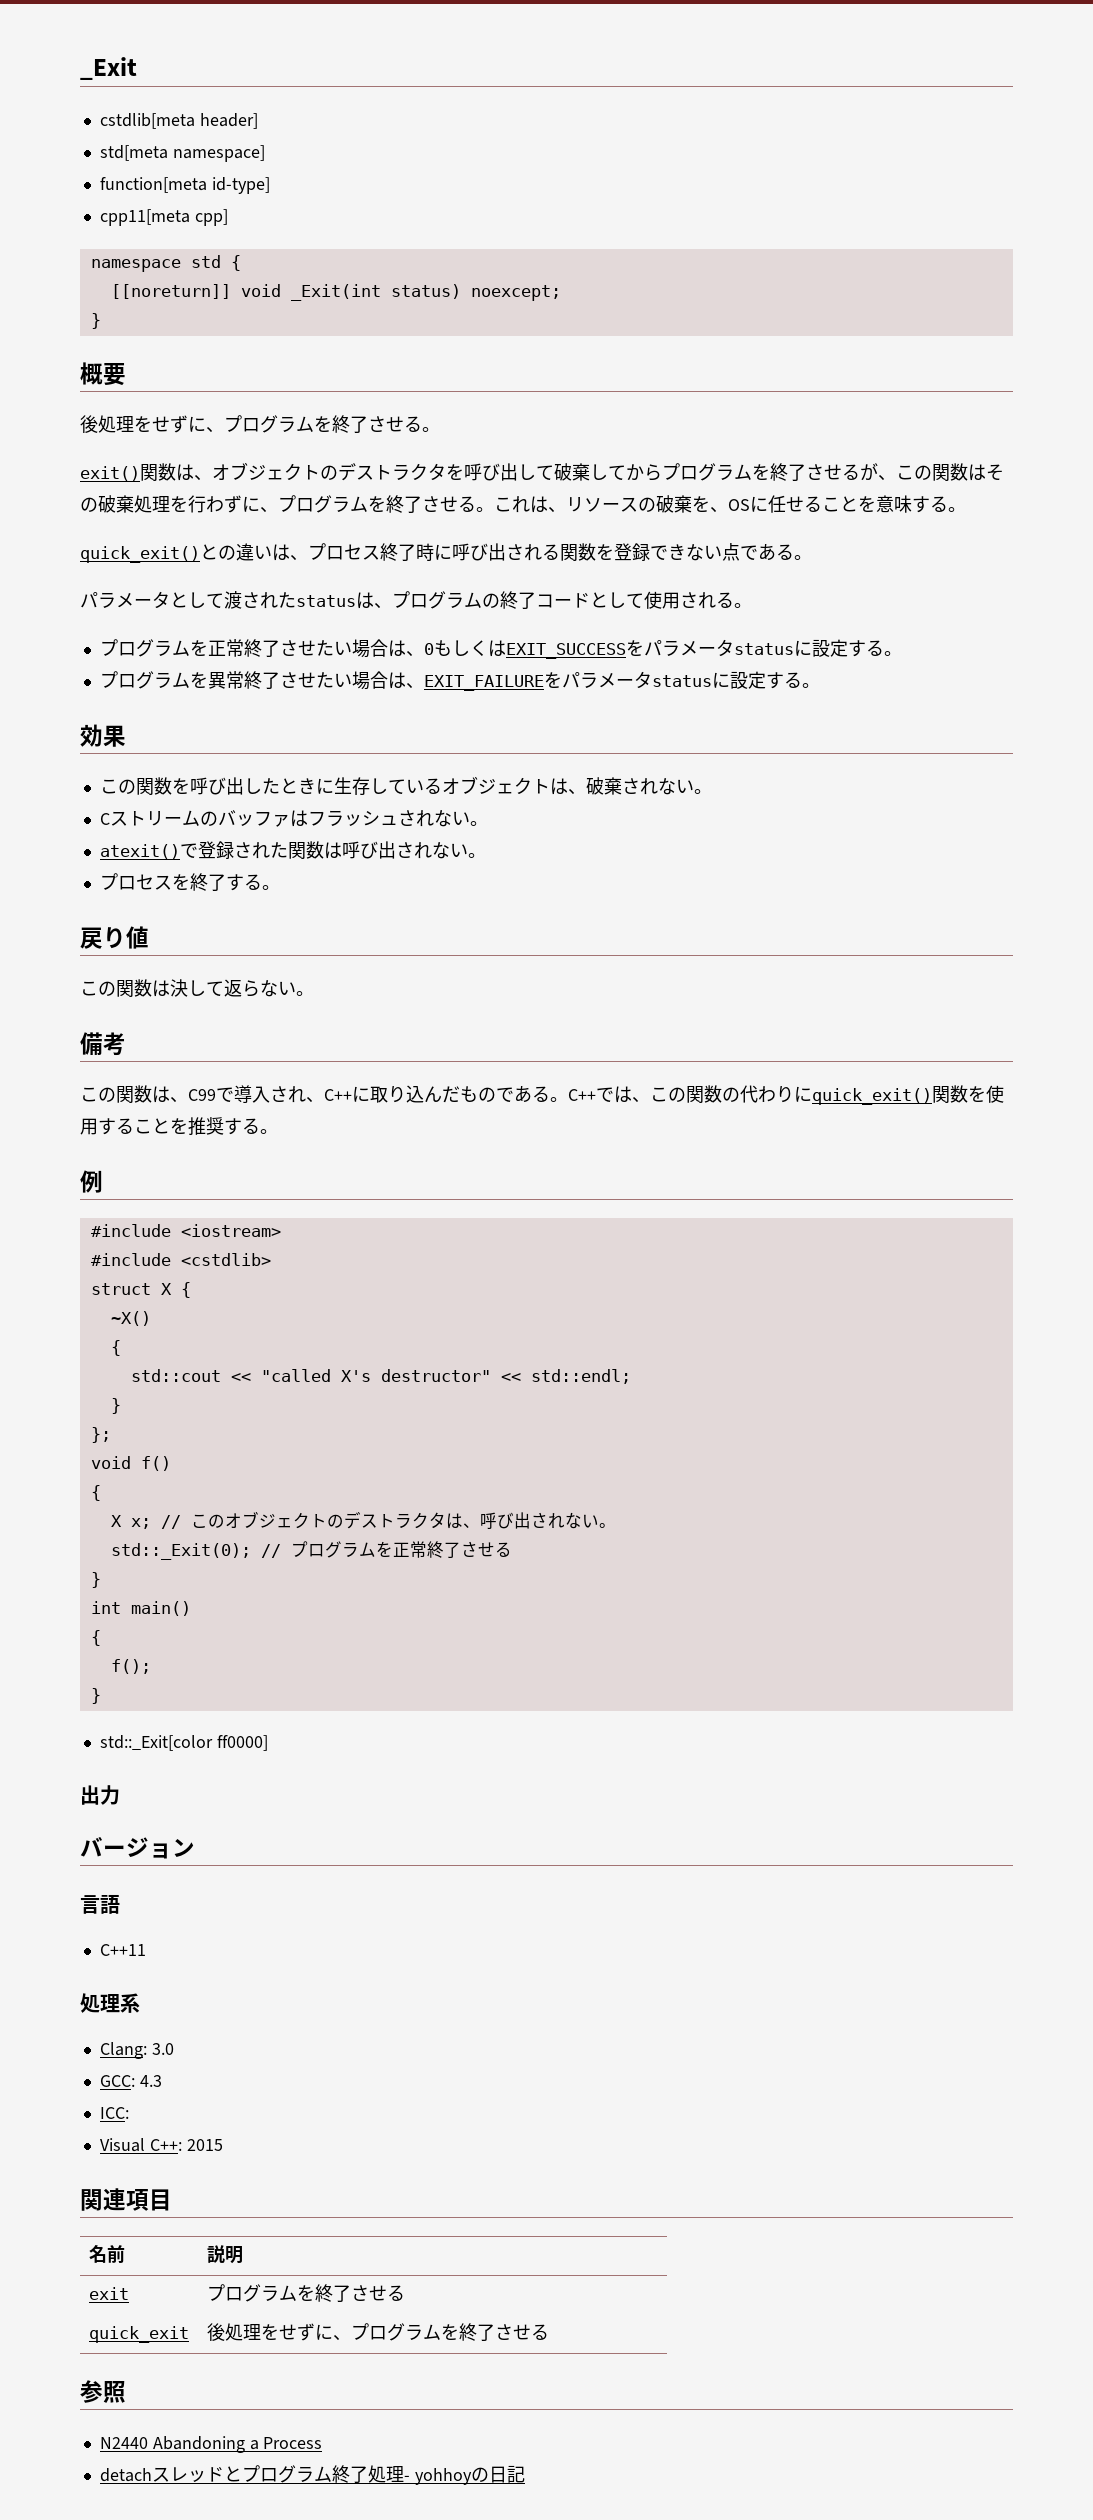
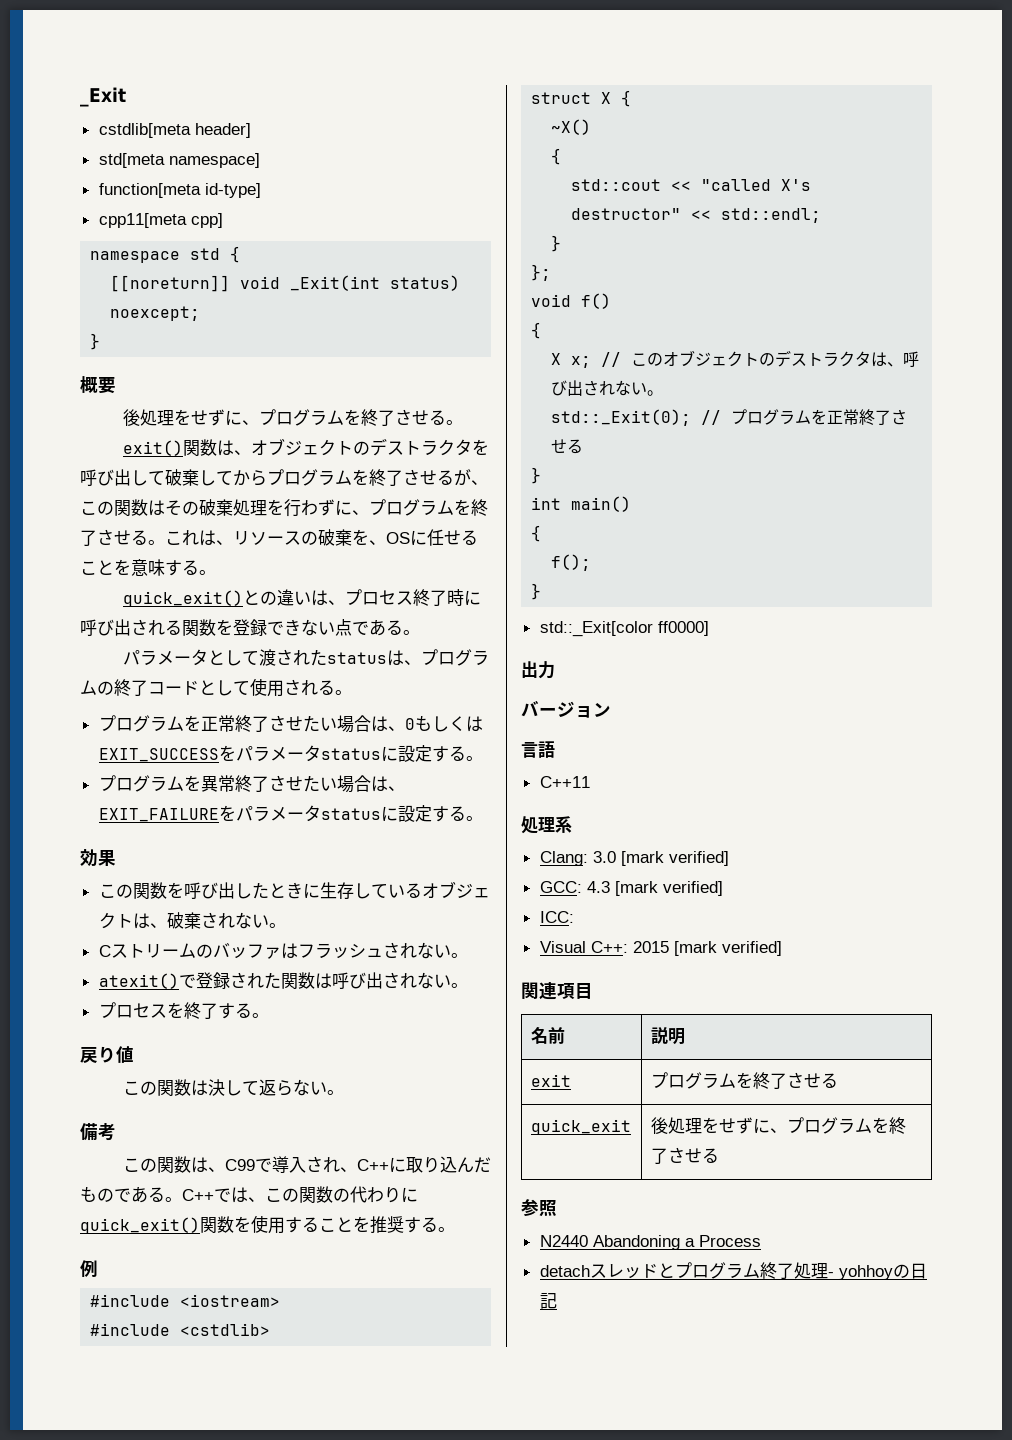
- Clang: 3.0
+ Clang: 3.0 [mark verified]
- GCC: 4.3
+ GCC: 4.3 [mark verified]
- Visual C++: 2015
+ Visual C++: 2015 [mark verified]

